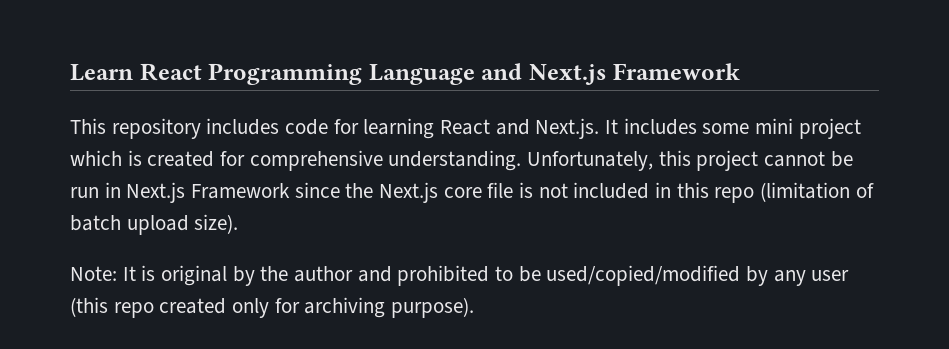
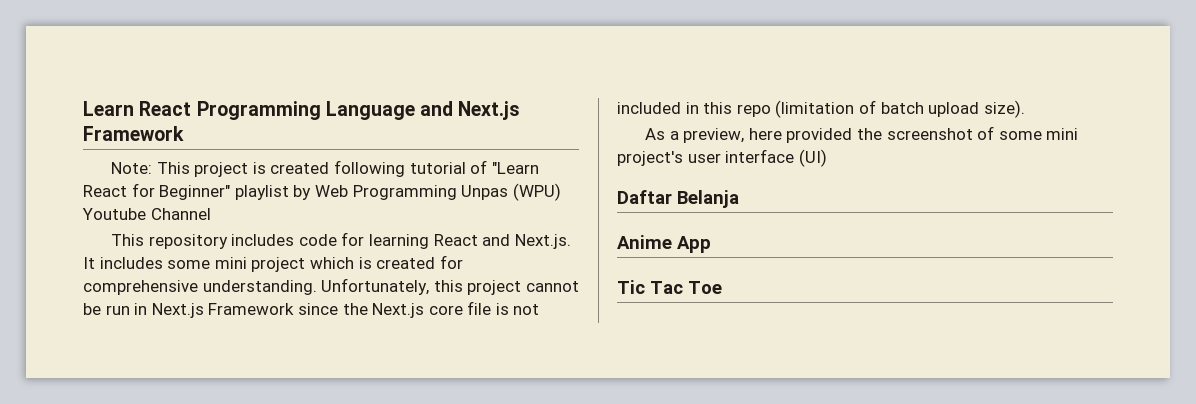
+ Note: This project is created following tutorial of "Learn React for Beginner" playlist by Web Programming Unpas (WPU) Youtube Channel
- Note: It is original by the author and prohibited to be used/copied/modified by any user (this repo created only for archiving purpose).
+ As a preview, here provided the screenshot of some mini project's user interface (UI)
+ Daftar Belanja
+ Anime App
+ Tic Tac Toe

